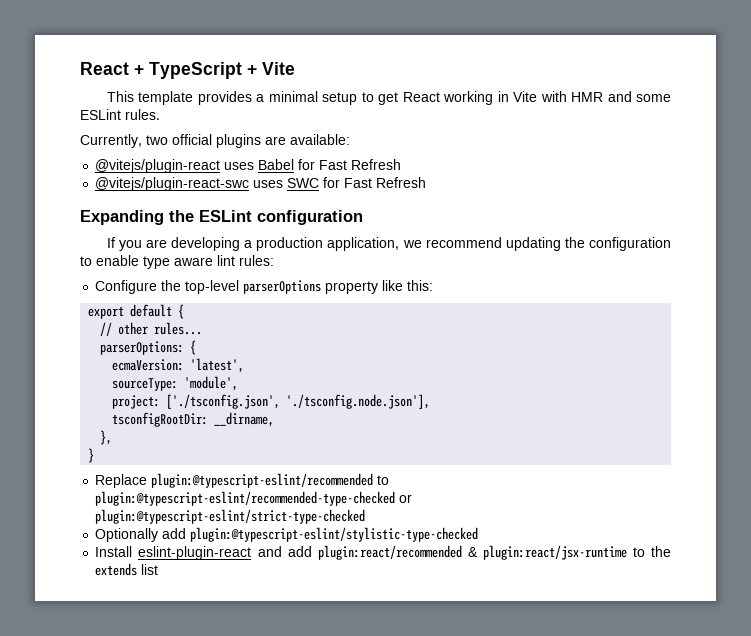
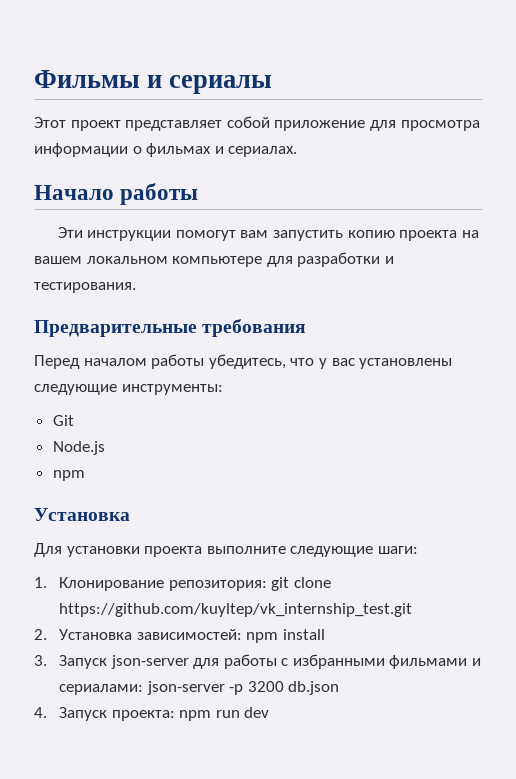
- React + TypeScript + Vite
- This template provides a minimal setup to get React working in Vite with HMR and some ESLint rules.
- Currently, two official plugins are available:
- @vitejs/plugin-react uses Babel for Fast Refresh
- @vitejs/plugin-react-swc uses SWC for Fast Refresh
- Expanding the ESLint configuration
- If you are developing a production application, we recommend updating the configuration to enable type aware lint rules:
- Configure the top-level parserOptions property like this:
- export default {
- // other rules...
- parserOptions: {
- ecmaVersion: 'latest',
- sourceType: 'module',
- project: ['./tsconfig.json', './tsconfig.node.json'],
- tsconfigRootDir: __dirname,
- },
- }
- Replace plugin:@typescript-eslint/recommended to plugin:@typescript-eslint/recommended-type-checked or plugin:@typescript-eslint/strict-type-checked
- Optionally add plugin:@typescript-eslint/stylistic-type-checked
- Install eslint-plugin-react and add plugin:react/recommended & plugin:react/jsx-runtime to the extends list
+ Фильмы и сериалы
+ Этот проект представляет собой приложение для просмотра информации о фильмах и сериалах.
+ Начало работы
+ Эти инструкции помогут вам запустить копию проекта на вашем локальном компьютере для разработки и тестирования.
+ Предварительные требования
+ Перед началом работы убедитесь, что у вас установлены следующие инструменты:
+ Git
+ Node.js
+ npm
+ Установка
+ Для установки проекта выполните следующие шаги:
+ 1. Клонирование репозитория: git clone https://github.com/kuyltep/vk_internship_test.git
+ 2. Установка зависимостей: npm install
+ 3. Запуск json-server для работы с избранными фильмами и сериалами: json-server -p 3200 db.json
+ 4. Запуск проекта: npm run dev

